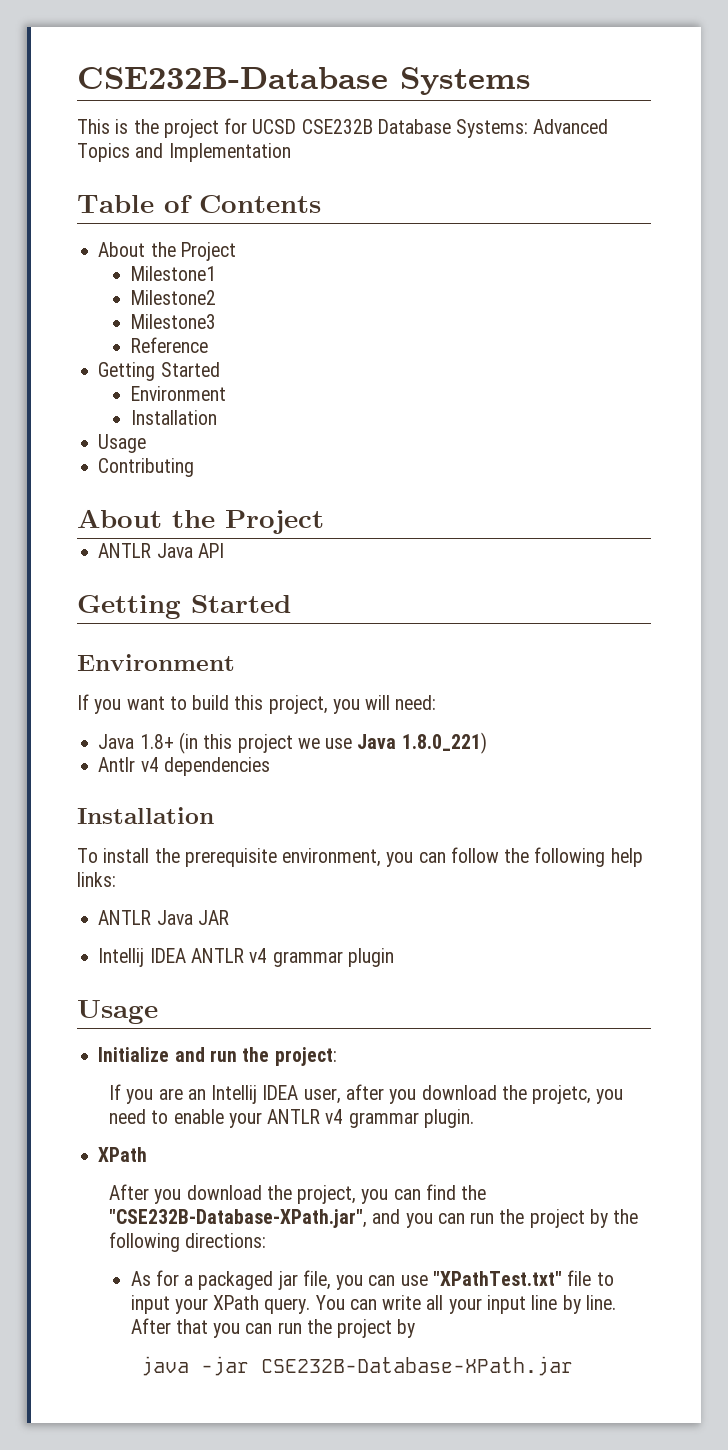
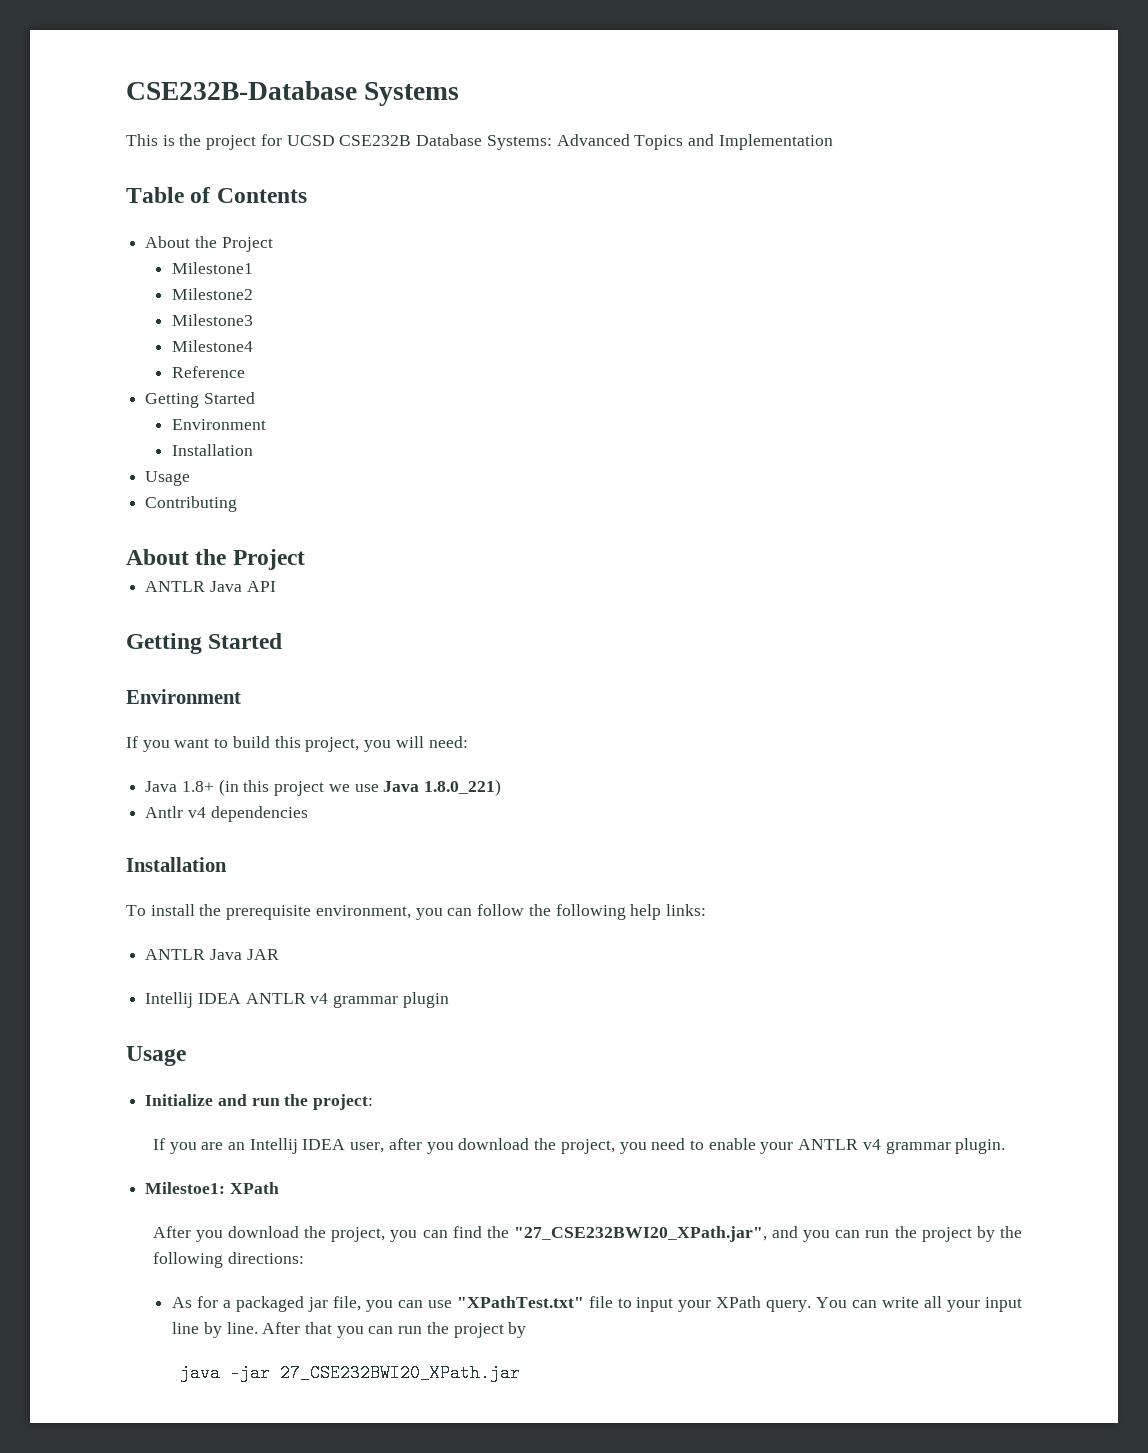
+ Milestone4
- If you are an Intellij IDEA user, after you download the projetc, you need to enable your ANTLR v4 grammar plugin.
- XPath
+ If you are an Intellij IDEA user, after you download the project, you need to enable your ANTLR v4 grammar plugin.
+ Milestoe1: XPath
- After you download the project, you can find the "CSE232B-Database-XPath.jar", and you can run the project by the following directions:
+ After you download the project, you can find the "27_CSE232BWI20_XPath.jar", and you can run the project by the following directions:
- java -jar CSE232B-Database-XPath.jar
+ java -jar 27_CSE232BWI20_XPath.jar

